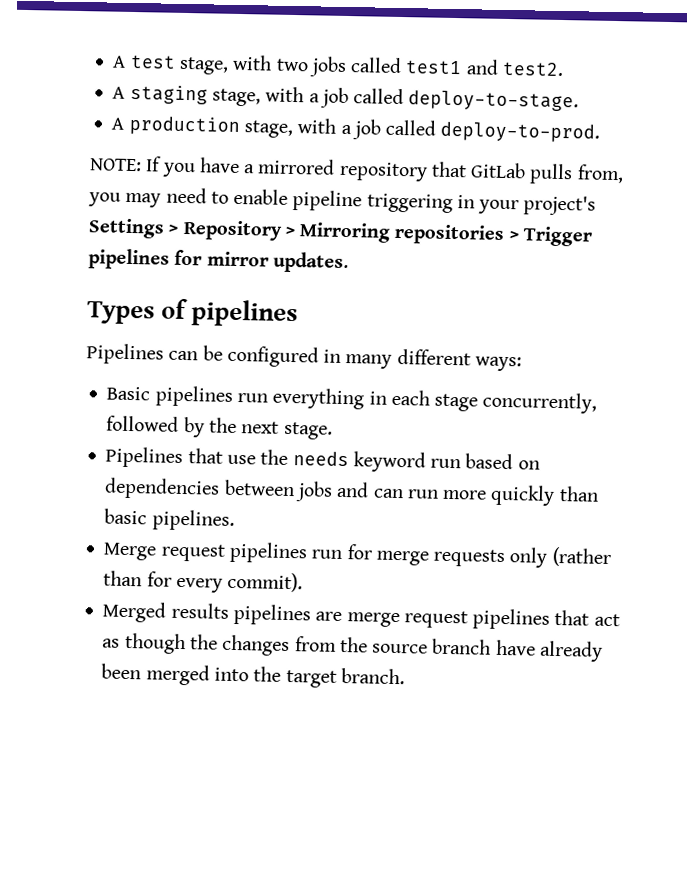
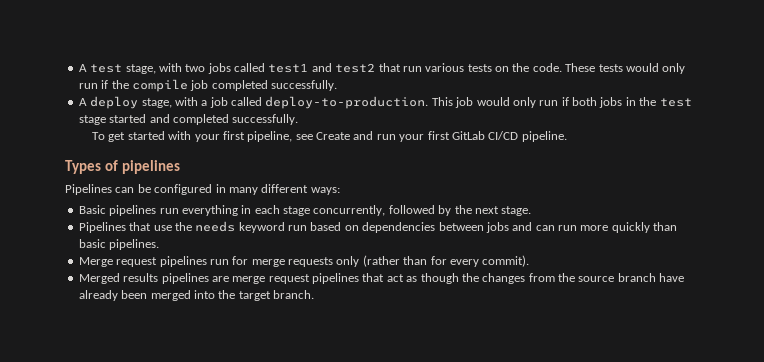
- A test stage, with two jobs called test1 and test2.
- A staging stage, with a job called deploy-to-stage.
- A production stage, with a job called deploy-to-prod.
- NOTE: If you have a mirrored repository that GitLab pulls from, you may need to enable pipeline triggering in your project's Settings > Repository > Mirroring repositories > Trigger pipelines for mirror updates.
+ A test stage, with two jobs called test1 and test2 that run various tests on the code. These tests would only run if the compile job completed successfully.
+ A deploy stage, with a job called deploy-to-production. This job would only run if both jobs in the test stage started and completed successfully.
+ To get started with your first pipeline, see Create and run your first GitLab CI/CD pipeline.

